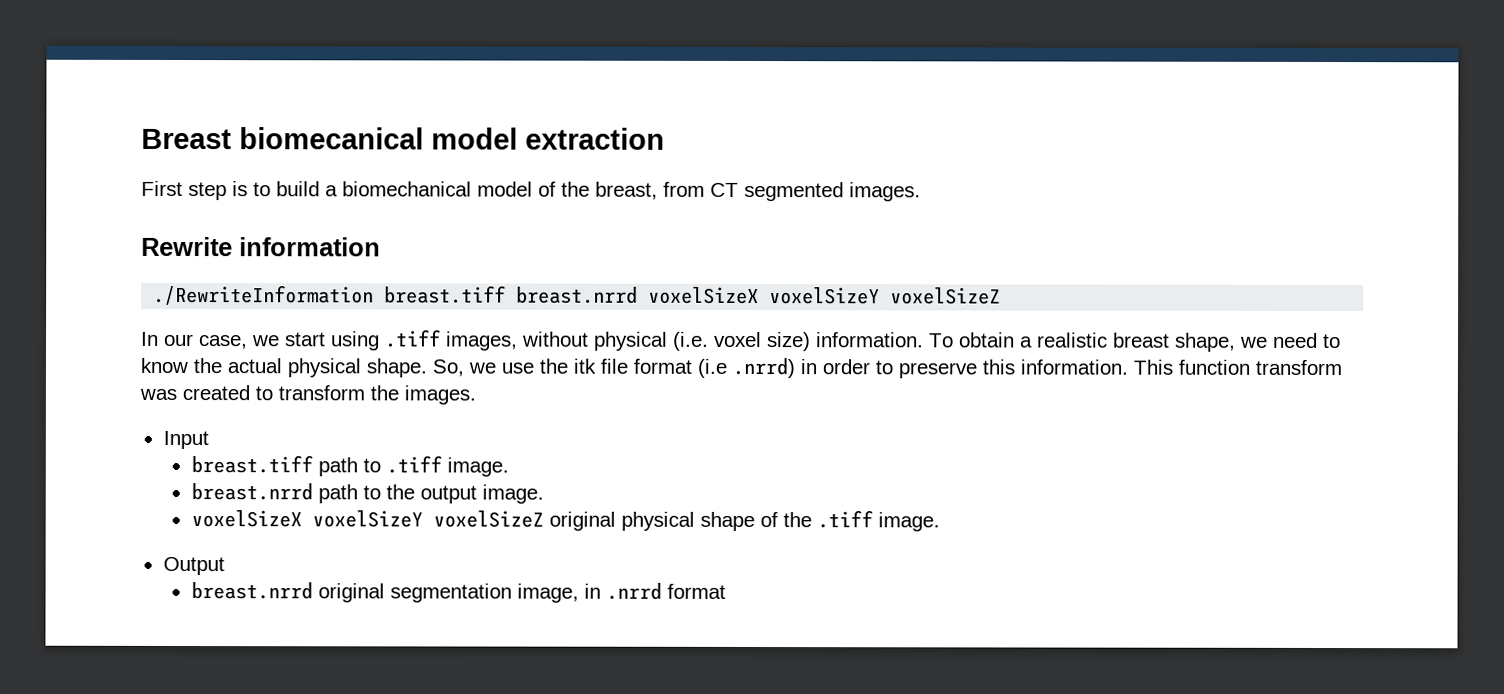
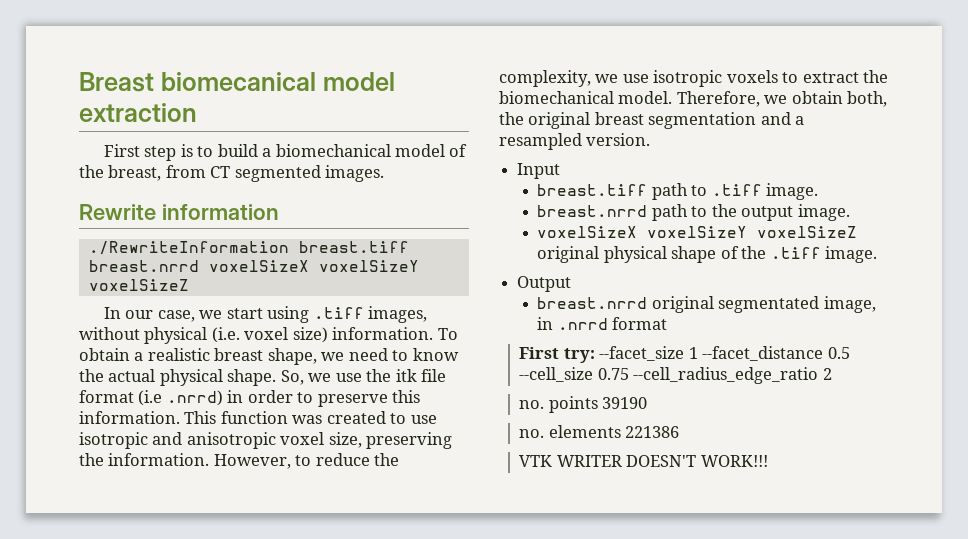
- This function transform was created to transform the images.
+ This function was created to use isotropic and anisotropic voxel size, preserving the information. However, to reduce the complexity, we use isotropic voxels to extract the biomechanical model. Therefore, we obtain both, the original breast segmentation and a resampled version.
- breast.nrrd original segmentation image, in .nrrd format
+ breast.nrrd original segmentated image, in .nrrd format
+ First try: --facet_size 1 --facet_distance 0.5 --cell_size 0.75 --cell_radius_edge_ratio 2
+ no. points 39190
+ no. elements 221386
+ VTK WRITER DOESN'T WORK!!!

